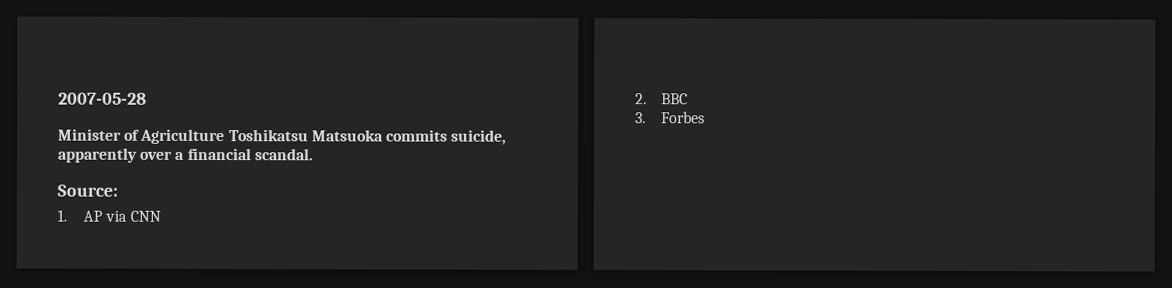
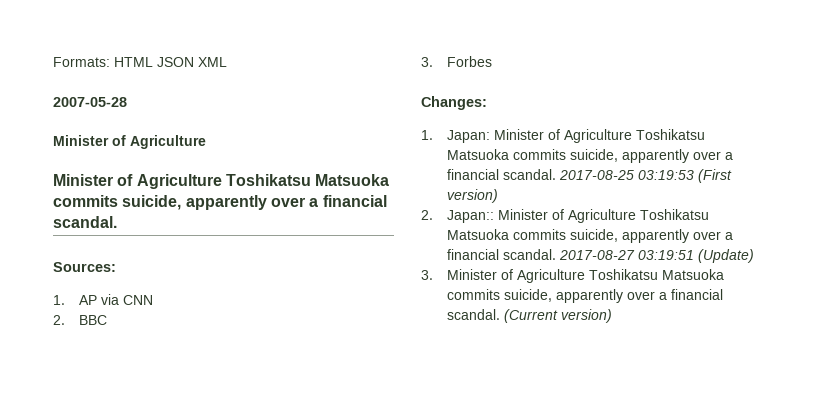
+ Formats: HTML JSON XML
  2007-05-28
+ Minister of Agriculture
- Source:
+ Sources:
+ Changes:
+ 1. Japan: Minister of Agriculture Toshikatsu Matsuoka commits suicide, apparently over a financial scandal. 2017-08-25 03:19:53 (First version)
+ 2. Japan:: Minister of Agriculture Toshikatsu Matsuoka commits suicide, apparently over a financial scandal. 2017-08-27 03:19:51 (Update)
+ 3. Minister of Agriculture Toshikatsu Matsuoka commits suicide, apparently over a financial scandal. (Current version)

